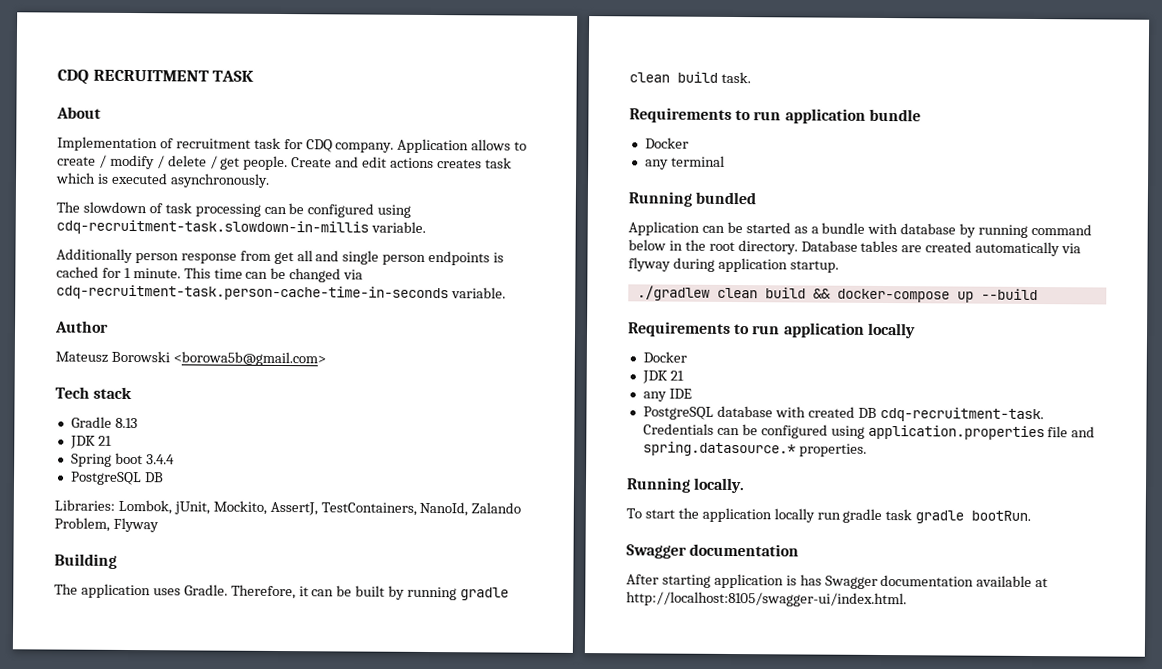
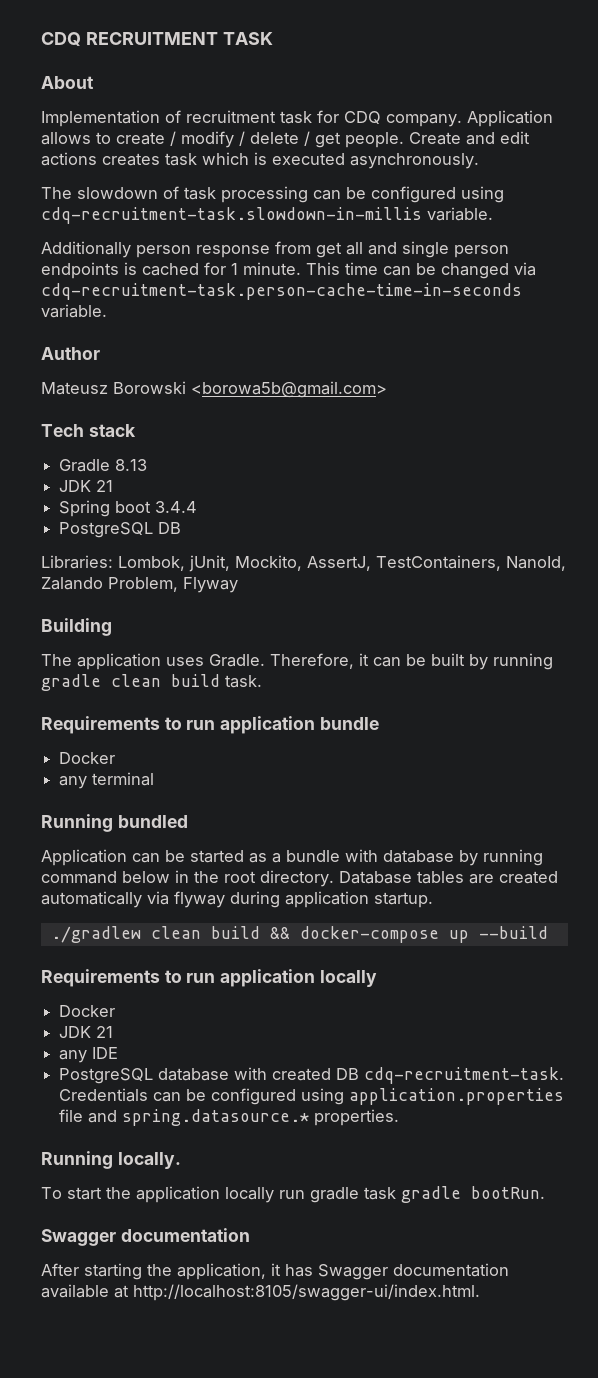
- After starting application is has Swagger documentation available at http://localhost:8105/swagger-ui/index.html.
+ After starting the application, it has Swagger documentation available at http://localhost:8105/swagger-ui/index.html.

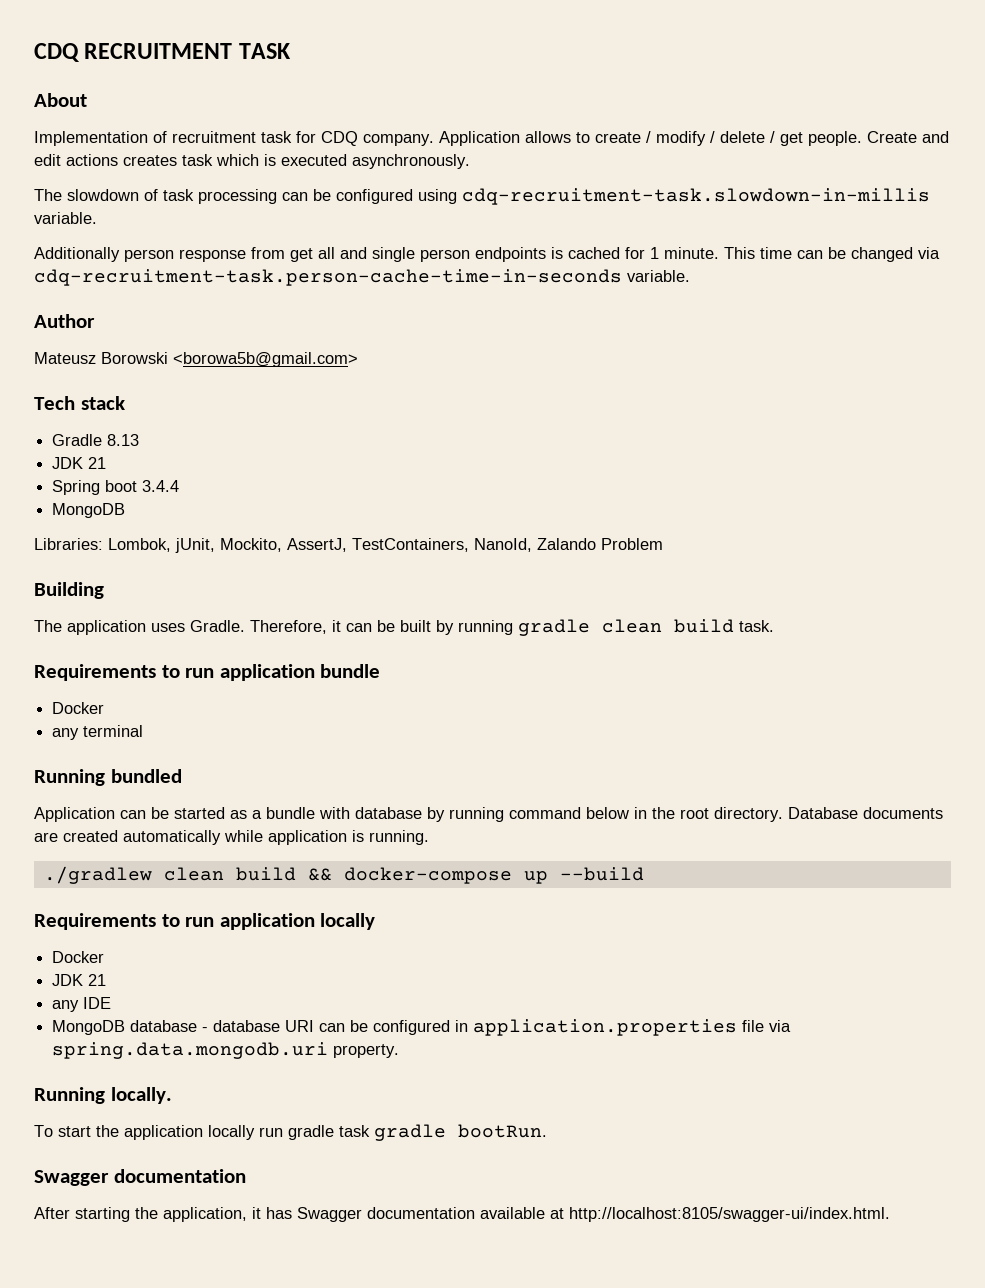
  Spring boot 3.4.4
- PostgreSQL DB
+ MongoDB
- Libraries: Lombok, jUnit, Mockito, AssertJ, TestContainers, NanoId, Zalando Problem, Flyway
+ Libraries: Lombok, jUnit, Mockito, AssertJ, TestContainers, NanoId, Zalando Problem
- Database tables are created automatically via flyway during application startup.
+ Database documents are created automatically while application is running.
- PostgreSQL database with created DB cdq-recruitment-task. Credentials can be configured using application.properties file and spring.datasource.* properties.
+ MongoDB database - database URI can be configured in application.properties file via spring.data.mongodb.uri property.

